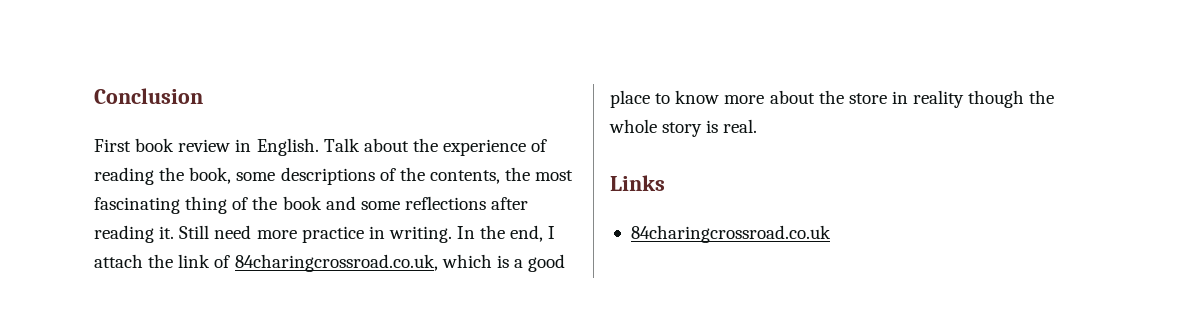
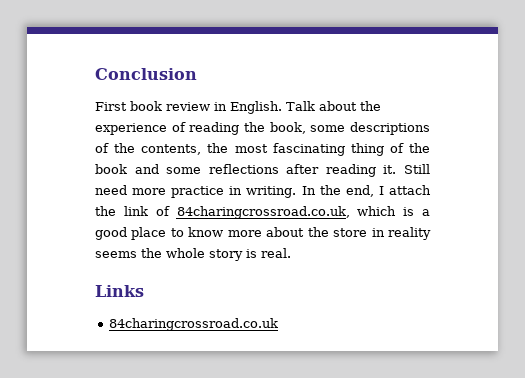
- In the end, I attach the link of 84charingcrossroad.co.uk, which is a good place to know more about the store in reality though the whole story is real.
+ In the end, I attach the link of 84charingcrossroad.co.uk, which is a good place to know more about the store in reality seems the whole story is real.

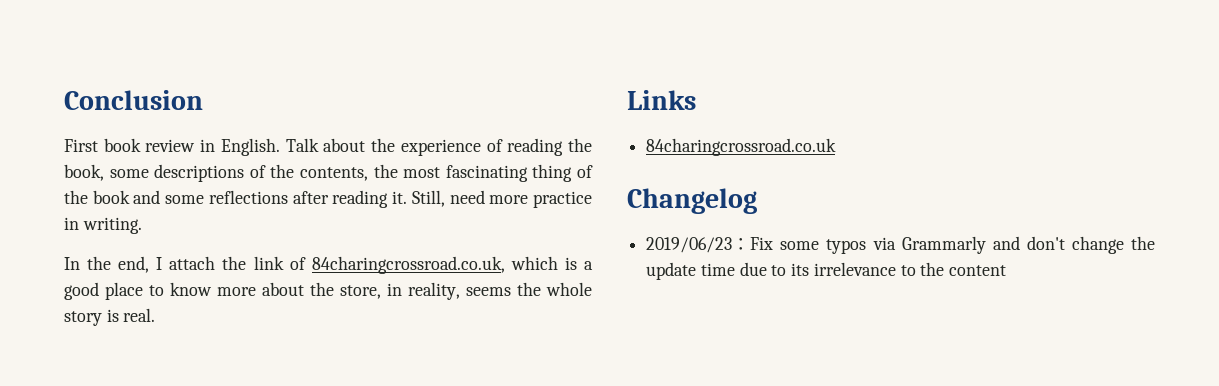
- Still need more practice in writing. In the end, I attach the link of 84charingcrossroad.co.uk, which is a good place to know more about the store in reality seems the whole story is real.
+ Still, need more practice in writing.
+ In the end, I attach the link of 84charingcrossroad.co.uk, which is a good place to know more about the store, in reality, seems the whole story is real.
+ Changelog
+ 2019/06/23：Fix some typos via Grammarly and don't change the update time due to its irrelevance to the content

